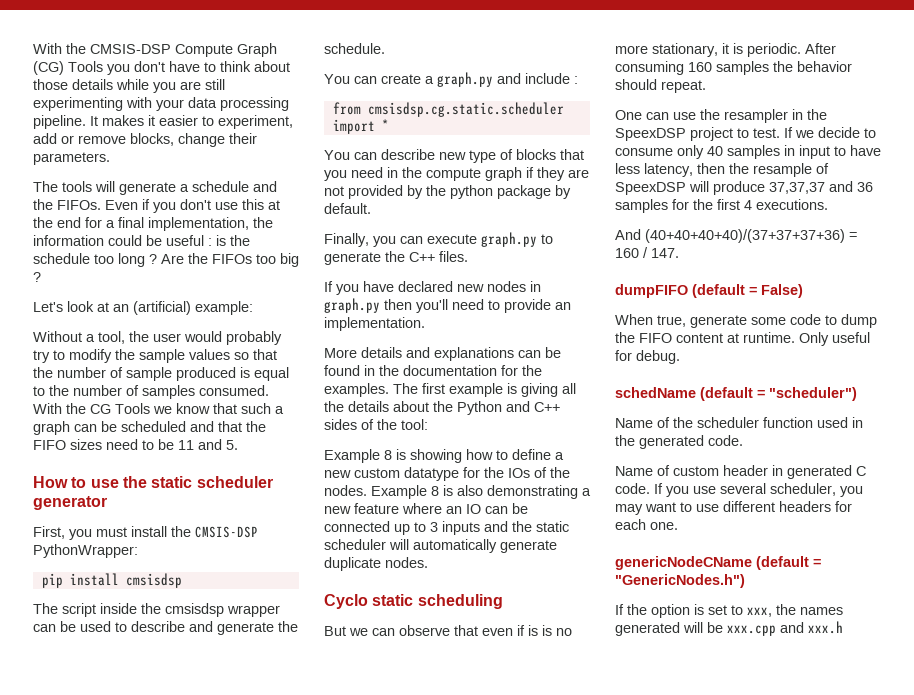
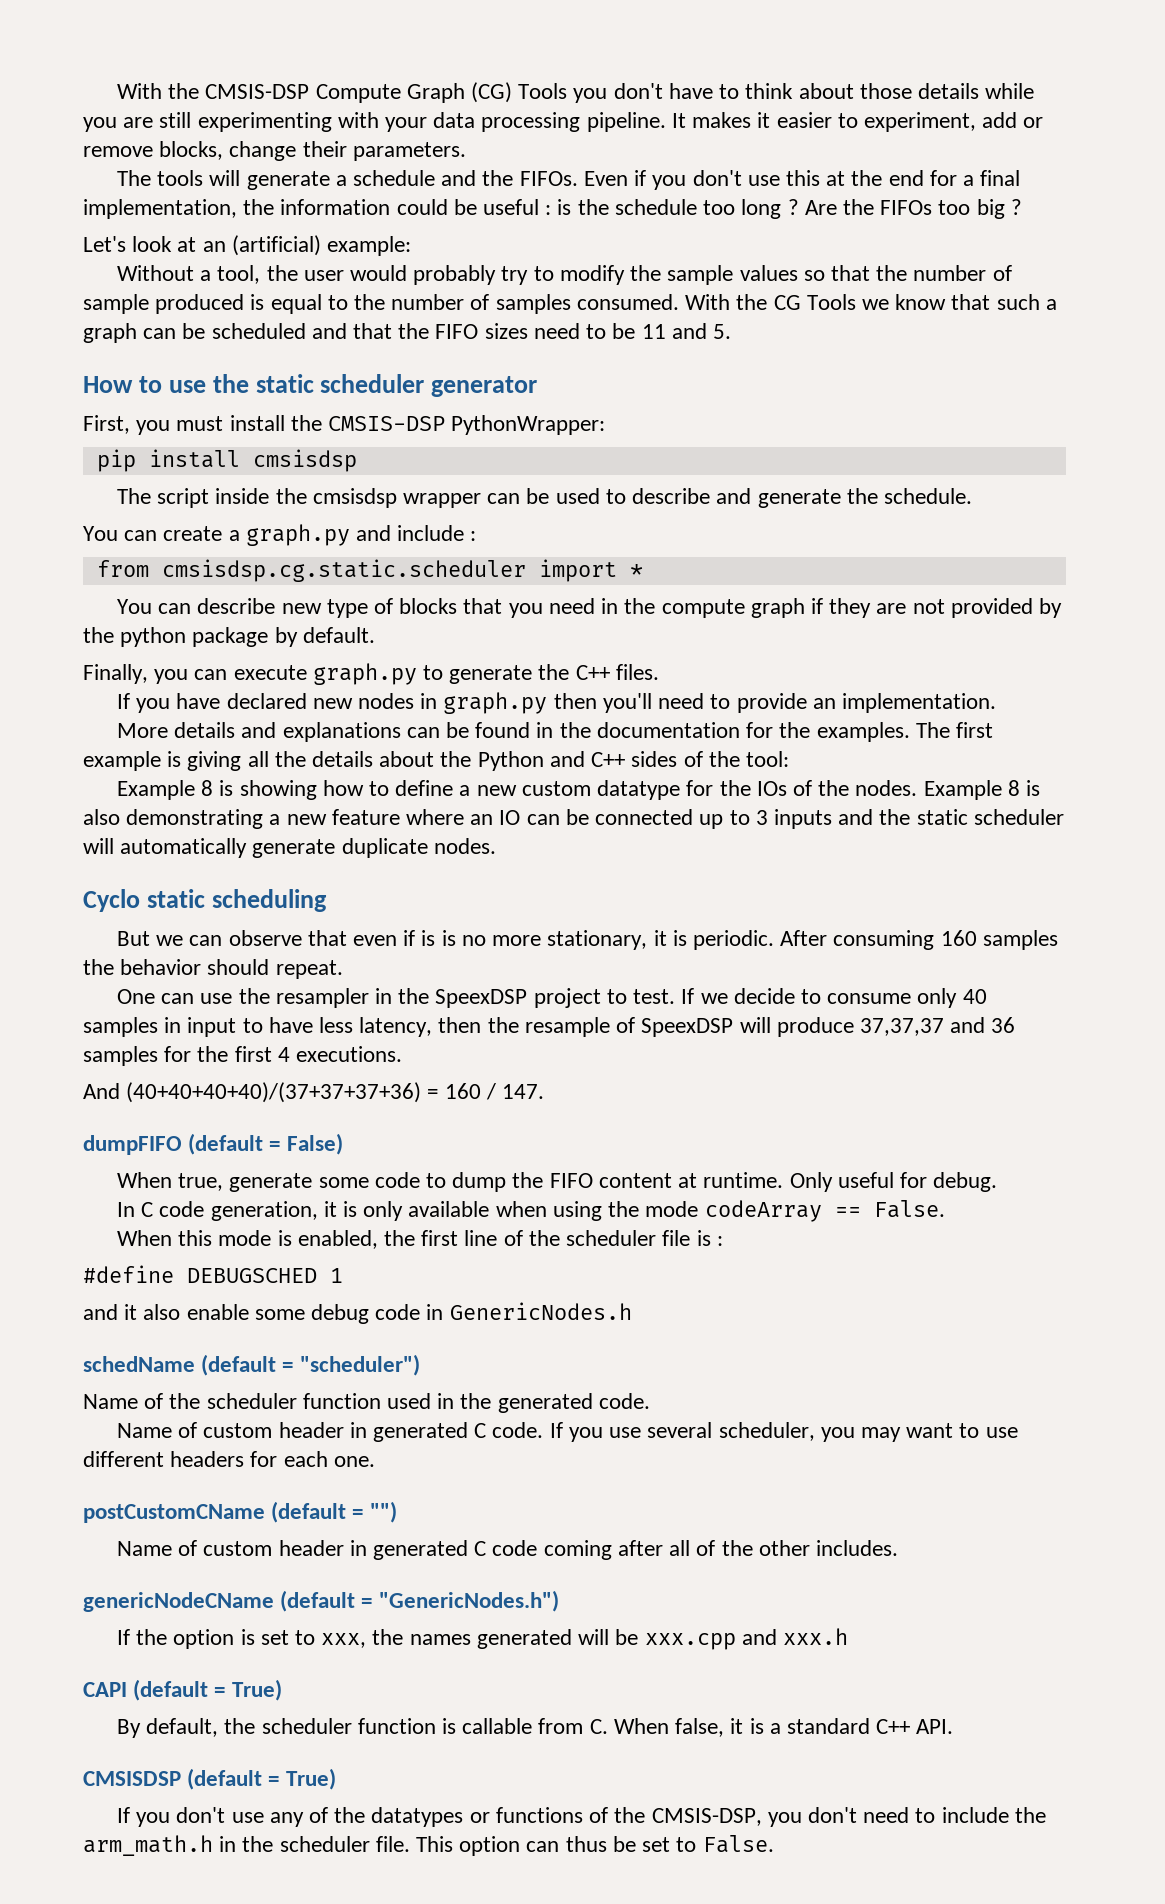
+ In C code generation, it is only available when using the mode codeArray == False.
+ When this mode is enabled, the first line of the scheduler file is :
+ #define DEBUGSCHED 1
+ and it also enable some debug code in GenericNodes.h
+ postCustomCName (default = "")
+ Name of custom header in generated C code coming after all of the other includes.
+ CAPI (default = True)
+ By default, the scheduler function is callable from C. When false, it is a standard C++ API.
+ CMSISDSP (default = True)
+ If you don't use any of the datatypes or functions of the CMSIS-DSP, you don't need to include the arm_math.h in the scheduler file. This option can thus be set to False.

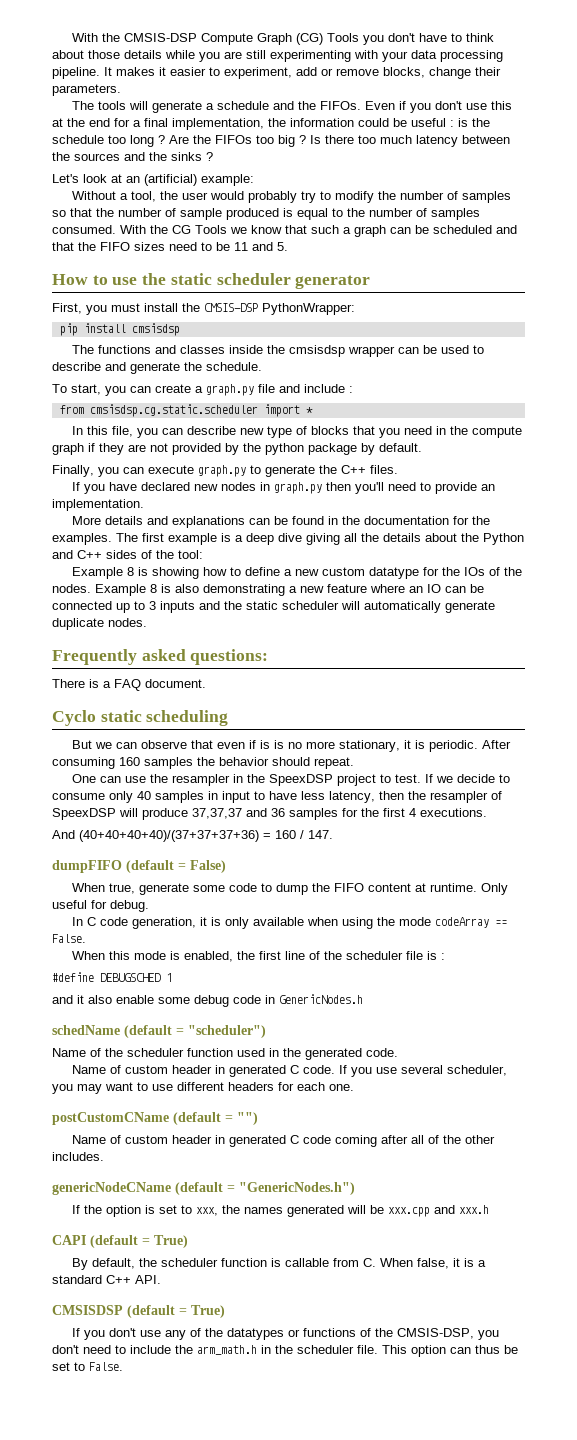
+ Is there too much latency between the sources and the sinks ?
- Without a tool, the user would probably try to modify the sample values so that the number of sample produced is equal to the number of samples consumed.
+ Without a tool, the user would probably try to modify the number of samples so that the number of sample produced is equal to the number of samples consumed.
- The script inside the cmsisdsp wrapper can be used to describe and generate the schedule.
+ The functions and classes inside the cmsisdsp wrapper can be used to describe and generate the schedule.
- You can create a graph.py and include :
+ To start, you can create a graph.py file and include :
- You can describe new type of blocks that you need in the compute graph if they are not provided by the python package by default.
+ In this file, you can describe new type of blocks that you need in the compute graph if they are not provided by the python package by default.
- The first example is giving all the details about the Python and C++ sides of the tool:
+ The first example is a deep dive giving all the details about the Python and C++ sides of the tool:
+ Frequently asked questions:
+ There is a FAQ document.
- If we decide to consume only 40 samples in input to have less latency, then the resample of SpeexDSP will produce 37,37,37 and 36 samples for the first 4 executions.
+ If we decide to consume only 40 samples in input to have less latency, then the resampler of SpeexDSP will produce 37,37,37 and 36 samples for the first 4 executions.

